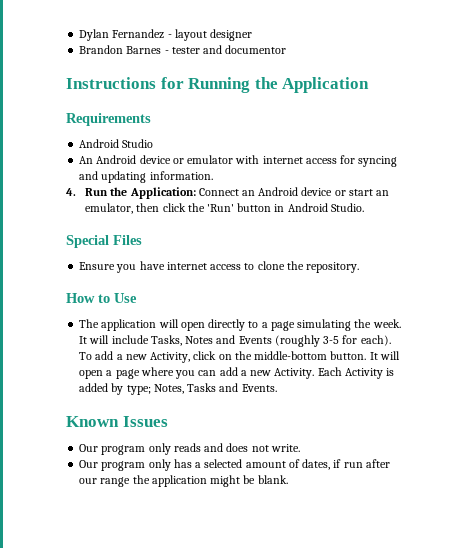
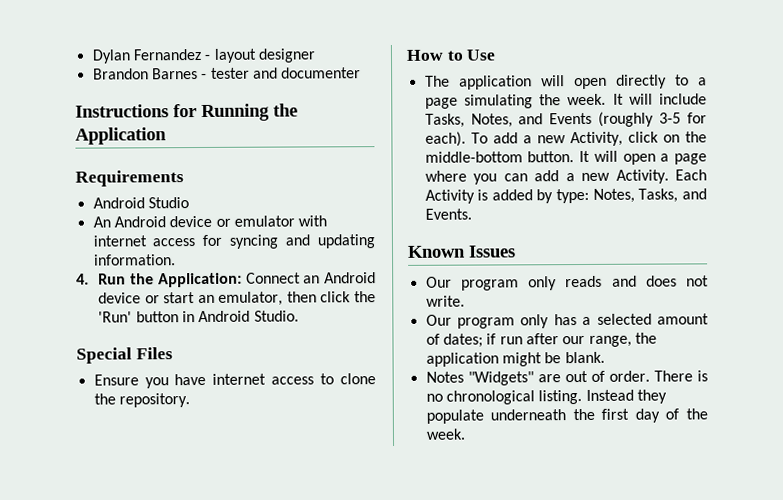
- Brandon Barnes - tester and documentor
+ Brandon Barnes - tester and documenter
- It will include Tasks, Notes and Events (roughly 3-5 for each).
+ It will include Tasks, Notes, and Events (roughly 3-5 for each).
- Each Activity is added by type; Notes, Tasks and Events.
+ Each Activity is added by type: Notes, Tasks, and Events.
- Our program only has a selected amount of dates, if run after our range the application might be blank.
+ Our program only has a selected amount of dates; if run after our range, the application might be blank.
+ Notes "Widgets" are out of order. There is no chronological listing. Instead they populate underneath the first day of the week.

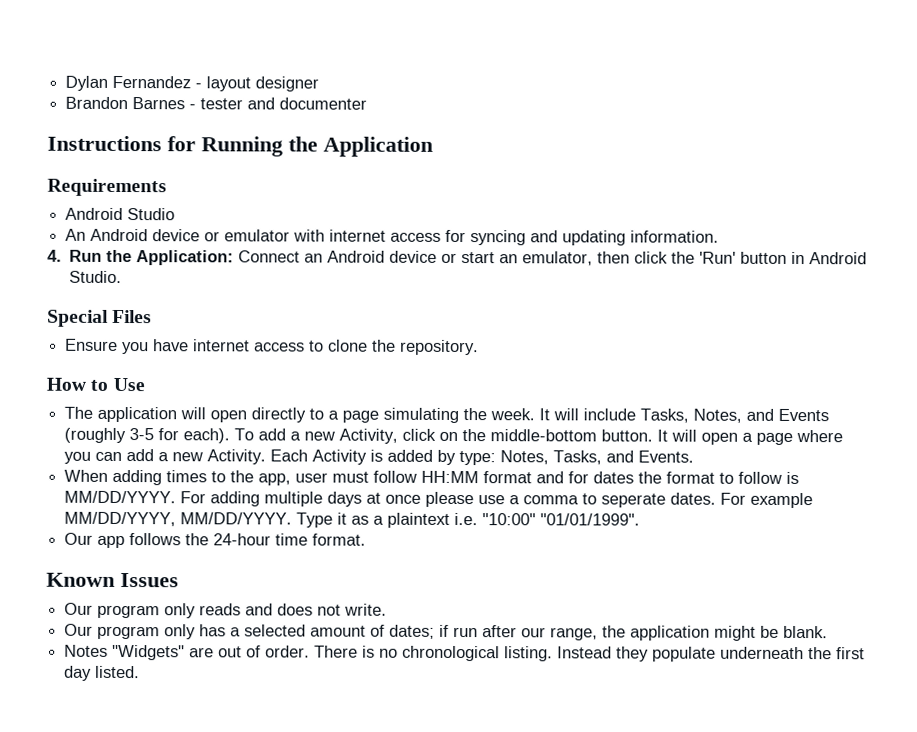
+ When adding times to the app, user must follow HH:MM format and for dates the format to follow is MM/DD/YYYY. For adding multiple days at once please use a comma to seperate dates. For example MM/DD/YYYY, MM/DD/YYYY. Type it as a plaintext i.e. "10:00" "01/01/1999".
+ Our app follows the 24-hour time format.
- Instead they populate underneath the first day of the week.
+ Instead they populate underneath the first day listed.

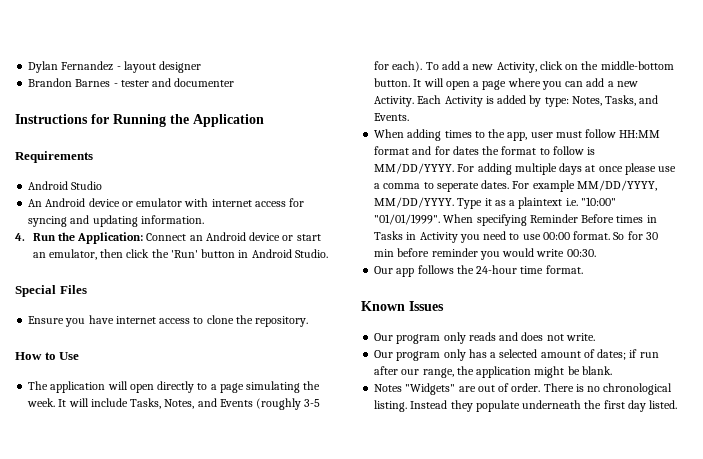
+ When specifying Reminder Before times in Tasks in Activity you need to use 00:00 format. So for 30 min before reminder you would write 00:30.

